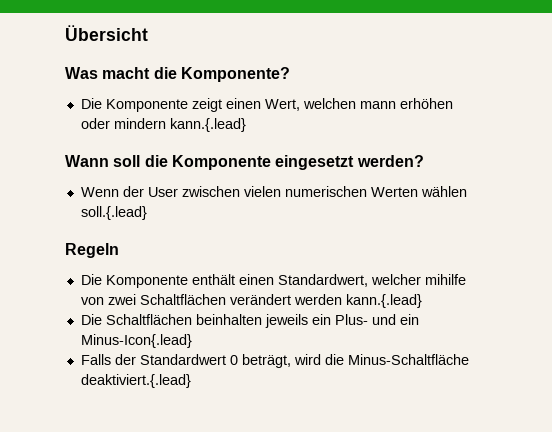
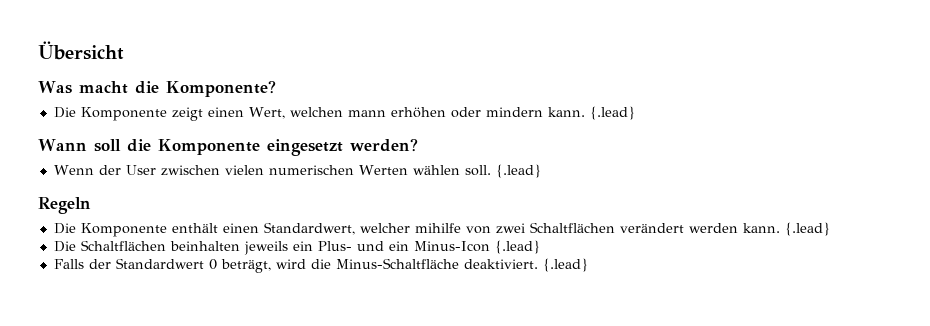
- Die Komponente zeigt einen Wert, welchen mann erhöhen oder mindern kann.{.lead}
+ Die Komponente zeigt einen Wert, welchen mann erhöhen oder mindern kann. {.lead}
- Wenn der User zwischen vielen numerischen Werten wählen soll.{.lead}
+ Wenn der User zwischen vielen numerischen Werten wählen soll. {.lead}
- Die Komponente enthält einen Standardwert, welcher mihilfe von zwei Schaltflächen verändert werden kann.{.lead}
+ Die Komponente enthält einen Standardwert, welcher mihilfe von zwei Schaltflächen verändert werden kann. {.lead}
- Die Schaltflächen beinhalten jeweils ein Plus- und ein Minus-Icon{.lead}
+ Die Schaltflächen beinhalten jeweils ein Plus- und ein Minus-Icon {.lead}
- Falls der Standardwert 0 beträgt, wird die Minus-Schaltfläche deaktiviert.{.lead}
+ Falls der Standardwert 0 beträgt, wird die Minus-Schaltfläche deaktiviert. {.lead}

